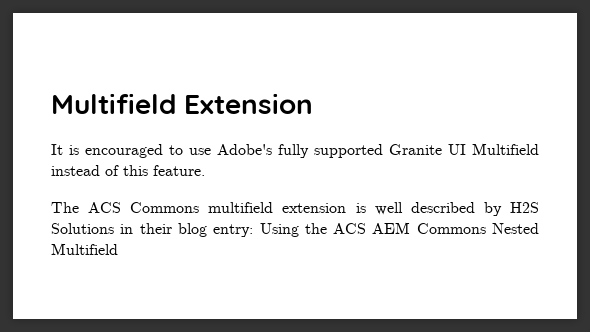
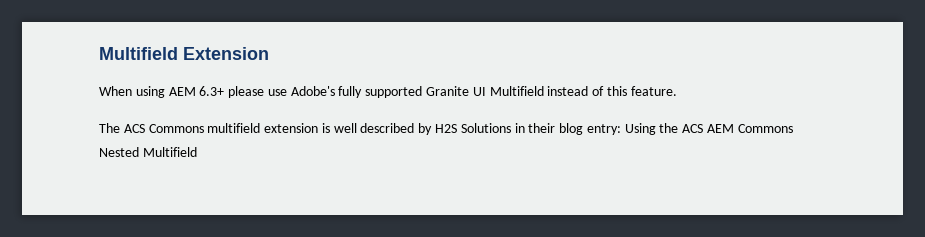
- It is encouraged to use Adobe's fully supported Granite UI Multifield instead of this feature.
+ When using AEM 6.3+ please use Adobe's fully supported Granite UI Multifield instead of this feature.

